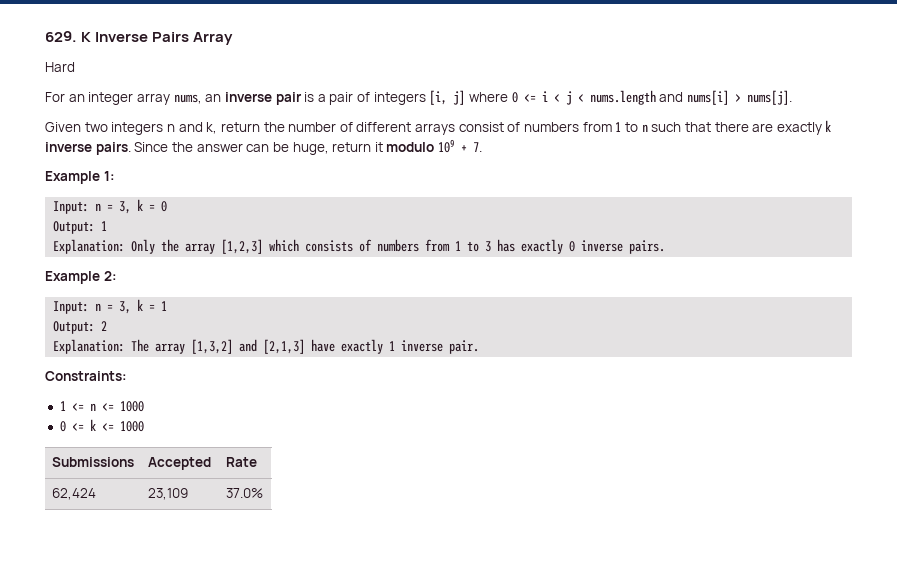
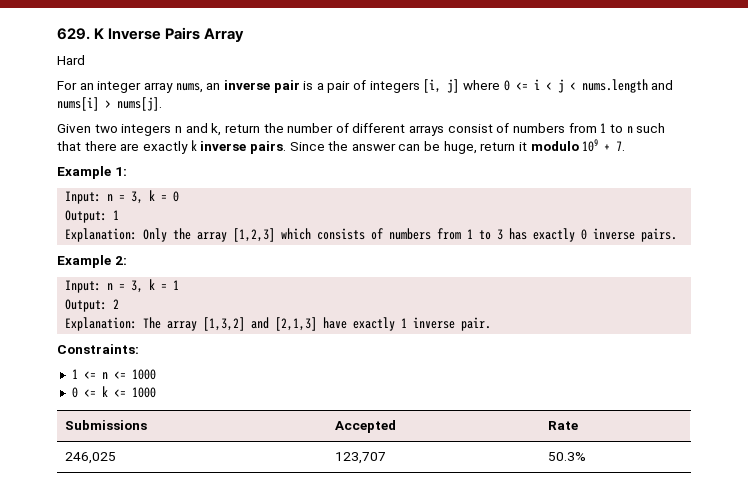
- 62,424 | 23,109 | 37.0%
+ 246,025 | 123,707 | 50.3%

